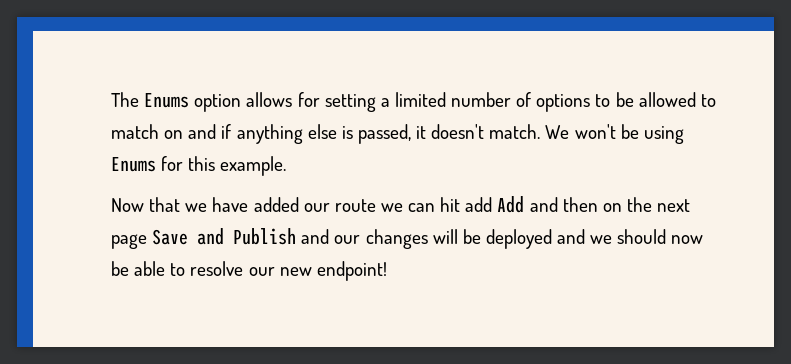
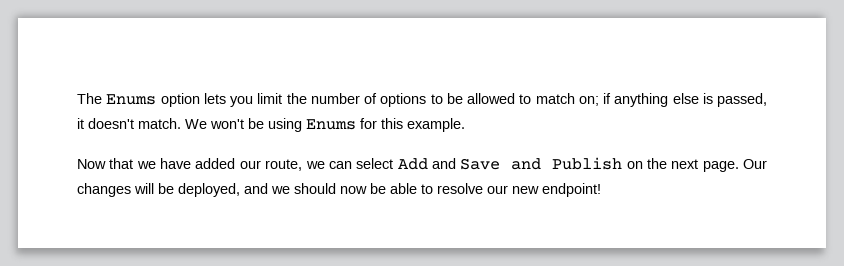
- The Enums option allows for setting a limited number of options to be allowed to match on and if anything else is passed, it doesn't match.
+ The Enums option lets you limit the number of options to be allowed to match on; if anything else is passed, it doesn't match.
- Now that we have added our route we can hit add Add and then on the next page Save and Publish and our changes will be deployed and we should now be able to resolve our new endpoint!
+ Now that we have added our route, we can select Add and Save and Publish on the next page. Our changes will be deployed, and we should now be able to resolve our new endpoint!

